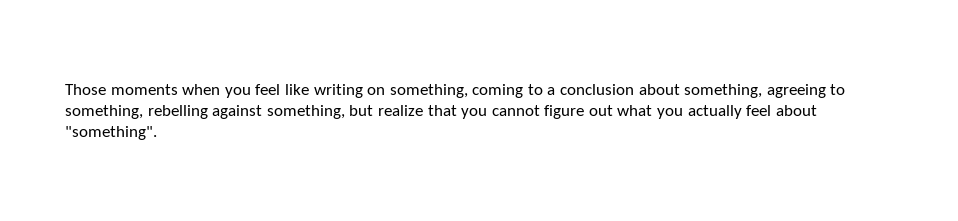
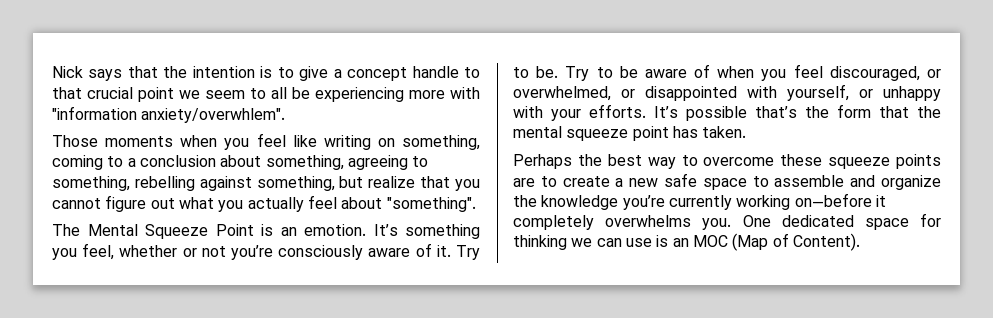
+ Nick says that the intention is to give a concept handle to that crucial point we seem to all be experiencing more with "information anxiety/overwhlem".
+ The Mental Squeeze Point is an emotion. It’s something you feel, whether or not you’re consciously aware of it. Try to be. Try to be aware of when you feel discouraged, or overwhelmed, or disappointed with yourself, or unhappy with your efforts. It’s possible that’s the form that the mental squeeze point has taken.
+ Perhaps the best way to overcome these squeeze points are to create a new safe space to assemble and organize the knowledge you’re currently working on—before it completely overwhelms you. One dedicated space for thinking we can use is an MOC (Map of Content).

